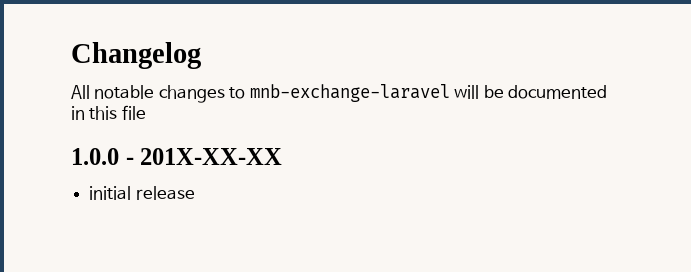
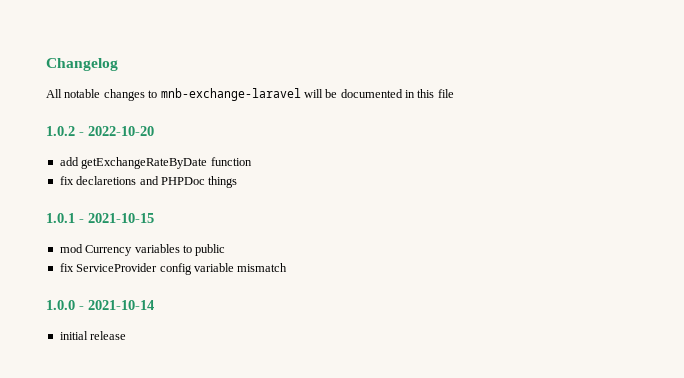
+ 1.0.2 - 2022-10-20
+ add getExchangeRateByDate function
+ fix declaretions and PHPDoc things
+ 1.0.1 - 2021-10-15
+ mod Currency variables to public
+ fix ServiceProvider config variable mismatch
- 1.0.0 - 201X-XX-XX
+ 1.0.0 - 2021-10-14

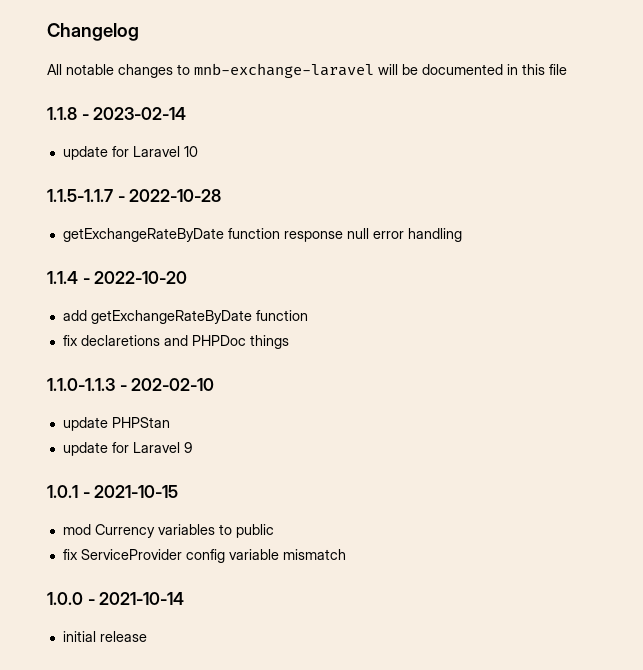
- 1.0.2 - 2022-10-20
+ 1.1.8 - 2023-02-14
+ update for Laravel 10
+ 1.1.5-1.1.7 - 2022-10-28
+ getExchangeRateByDate function response null error handling
+ 1.1.4 - 2022-10-20
+ 1.1.0-1.1.3 - 202-02-10
+ update PHPStan
+ update for Laravel 9

